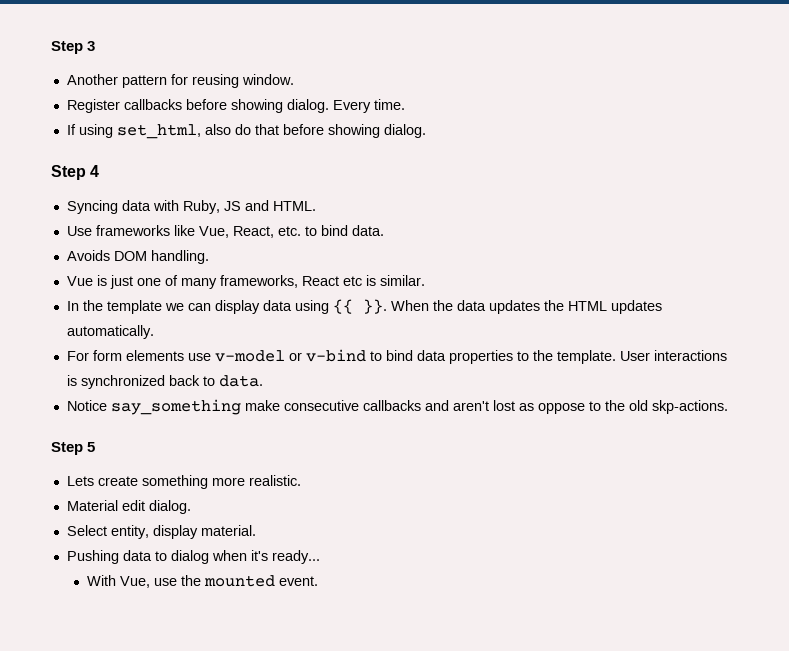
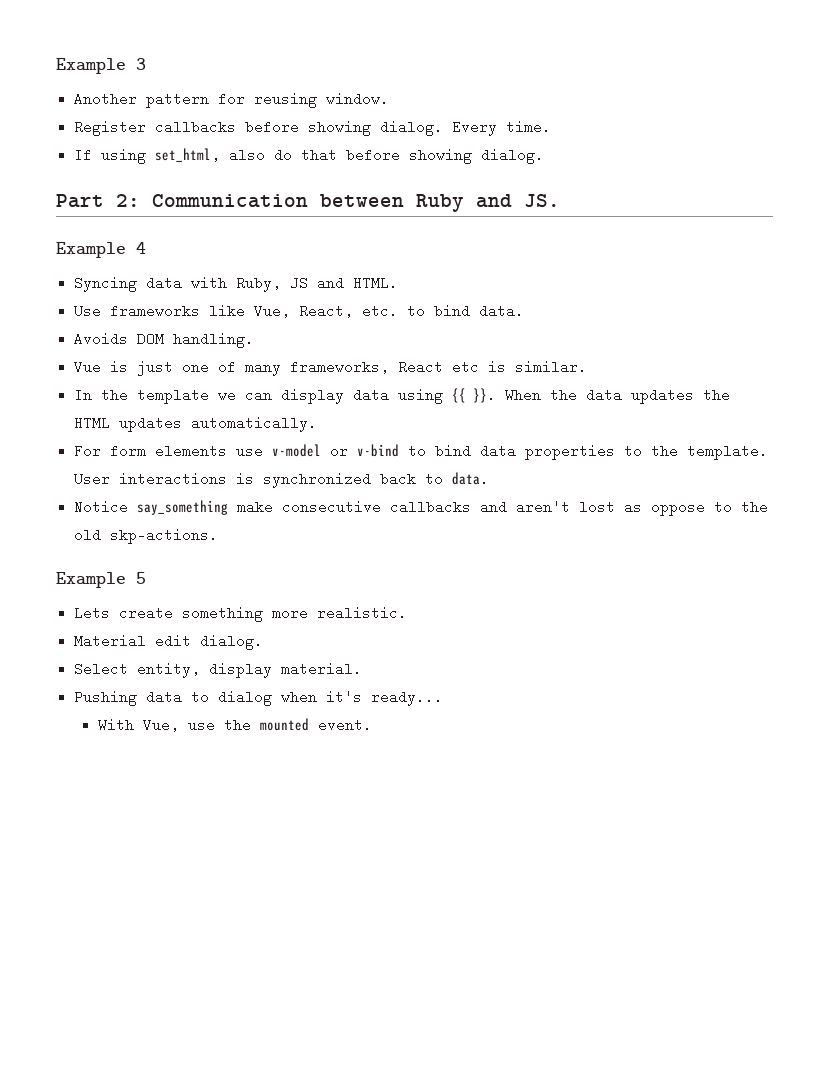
- Step 3
+ Example 3
- Step 4
+ Part 2: Communication between Ruby and JS.
+ Example 4
- Step 5
+ Example 5

